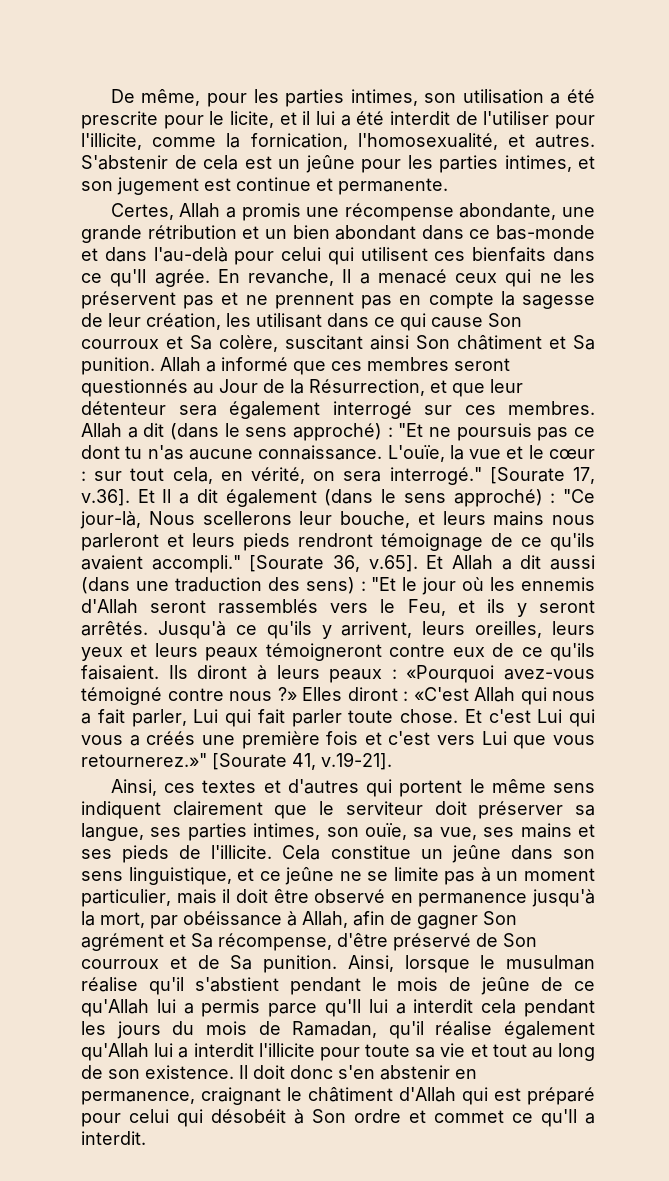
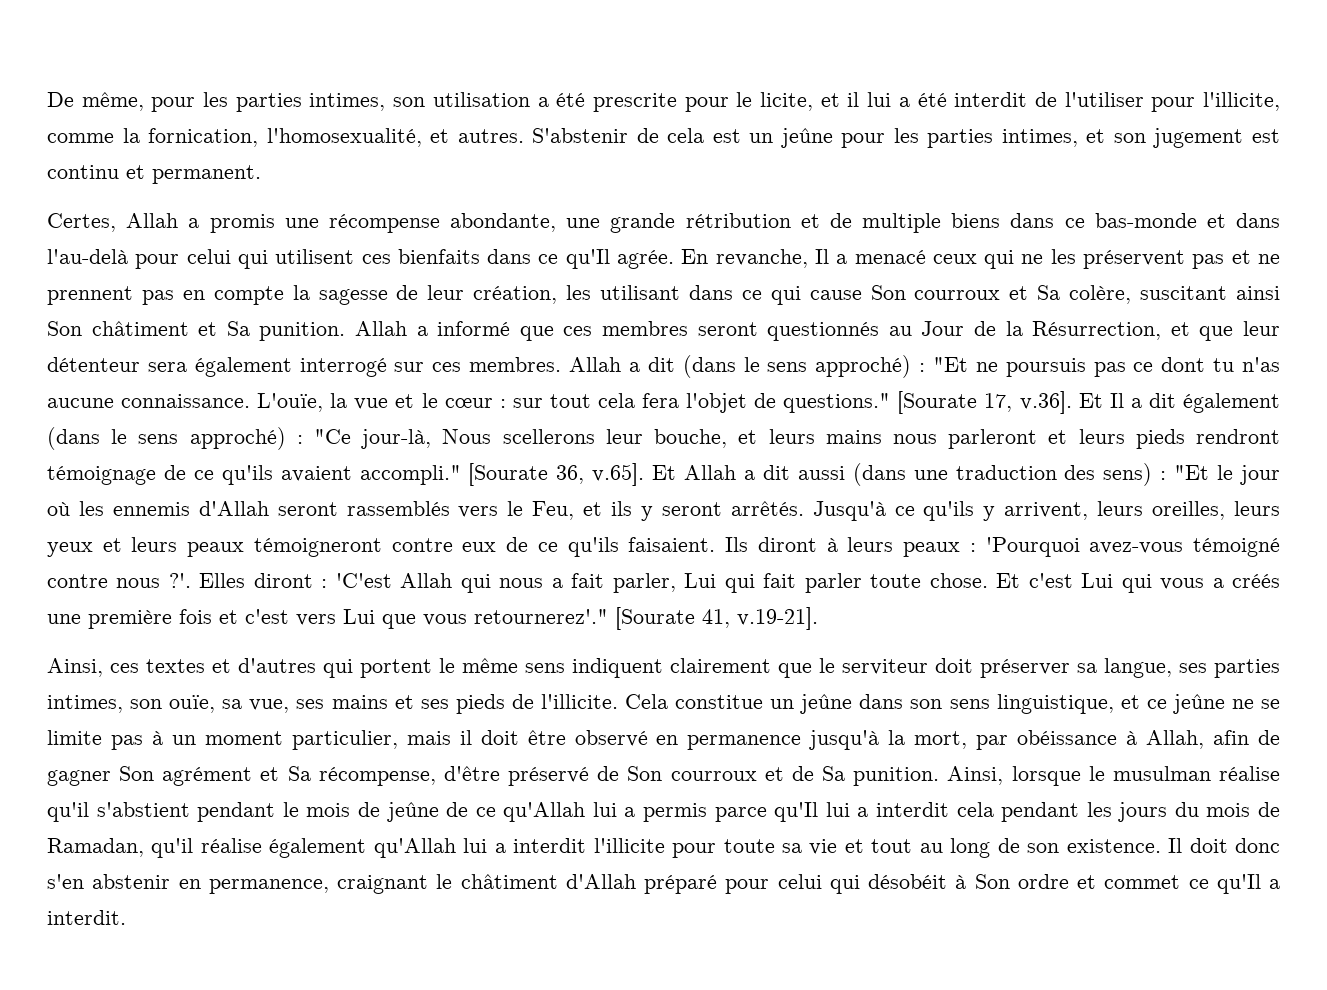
- S'abstenir de cela est un jeûne pour les parties intimes, et son jugement est continue et permanente.
+ S'abstenir de cela est un jeûne pour les parties intimes, et son jugement est continu et permanent.
- Certes, Allah a promis une récompense abondante, une grande rétribution et un bien abondant dans ce bas-monde et dans l'au-delà pour celui qui utilisent ces bienfaits dans ce qu'Il agrée.
+ Certes, Allah a promis une récompense abondante, une grande rétribution et de multiple biens dans ce bas-monde et dans l'au-delà pour celui qui utilisent ces bienfaits dans ce qu'Il agrée.
- L'ouïe, la vue et le cœur : sur tout cela, en vérité, on sera interrogé."
+ L'ouïe, la vue et le cœur : sur tout cela fera l'objet de questions."
- Ils diront à leurs peaux : «Pourquoi avez-vous témoigné contre nous ?»
+ Ils diront à leurs peaux : 'Pourquoi avez-vous témoigné contre nous ?'.
- Elles diront : «C'est Allah qui nous a fait parler, Lui qui fait parler toute chose.
+ Elles diront : 'C'est Allah qui nous a fait parler, Lui qui fait parler toute chose.
- Et c'est Lui qui vous a créés une première fois et c'est vers Lui que vous retournerez.»"
+ Et c'est Lui qui vous a créés une première fois et c'est vers Lui que vous retournerez'."
- Il doit donc s'en abstenir en permanence, craignant le châtiment d'Allah qui est préparé pour celui qui désobéit à Son ordre et commet ce qu'Il a interdit.
+ Il doit donc s'en abstenir en permanence, craignant le châtiment d'Allah préparé pour celui qui désobéit à Son ordre et commet ce qu'Il a interdit.

